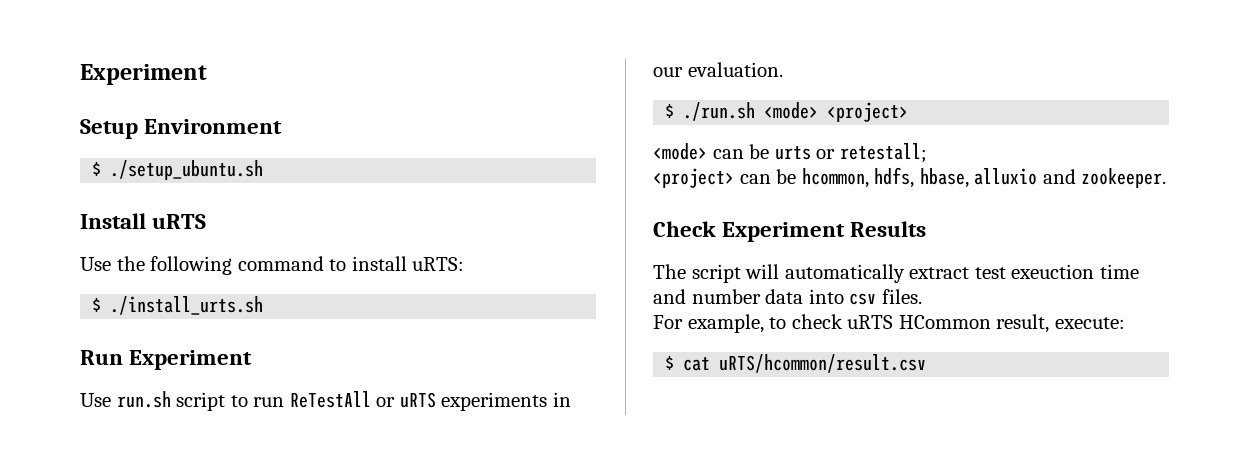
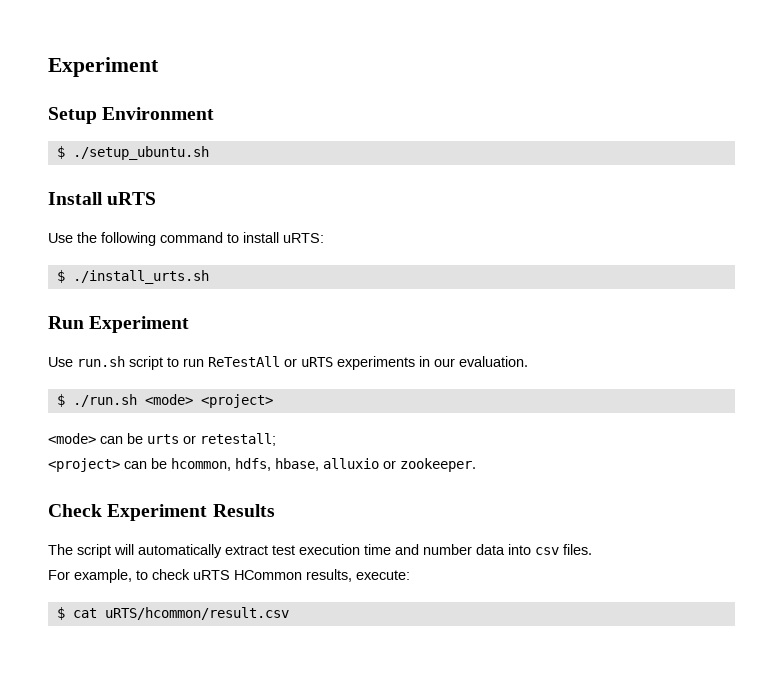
- <project> can be hcommon, hdfs, hbase, alluxio and zookeeper.
+ <project> can be hcommon, hdfs, hbase, alluxio or zookeeper.
- The script will automatically extract test exeuction time and number data into csv files.
+ The script will automatically extract test execution time and number data into csv files.
- For example, to check uRTS HCommon result, execute:
+ For example, to check uRTS HCommon results, execute:

